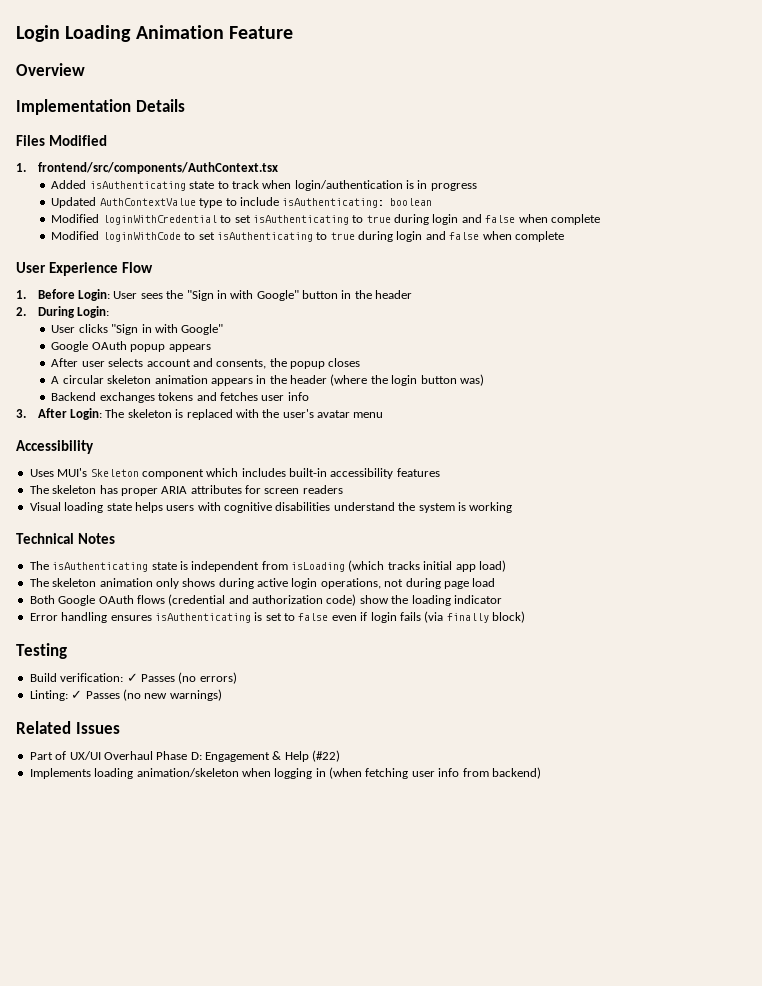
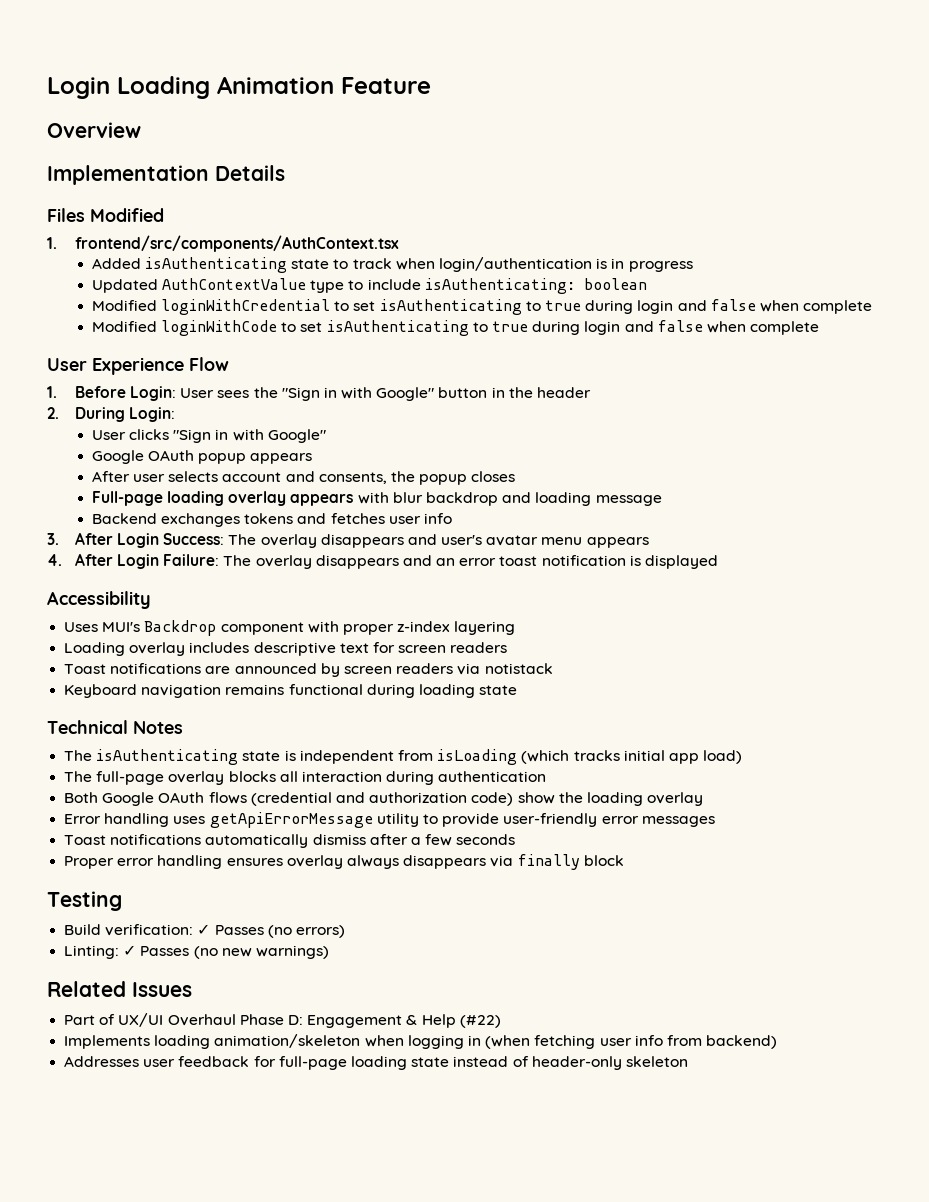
- A circular skeleton animation appears in the header (where the login button was)
+ Full-page loading overlay appears with blur backdrop and loading message
- 3. After Login: The skeleton is replaced with the user's avatar menu
+ 3. After Login Success: The overlay disappears and user's avatar menu appears
+ 4. After Login Failure: The overlay disappears and an error toast notification is displayed
  Accessibility
- Uses MUI's Skeleton component which includes built-in accessibility features
- The skeleton has proper ARIA attributes for screen readers
- Visual loading state helps users with cognitive disabilities understand the system is working
+ Uses MUI's Backdrop component with proper z-index layering
+ Loading overlay includes descriptive text for screen readers
+ Toast notifications are announced by screen readers via notistack
+ Keyboard navigation remains functional during loading state
- The skeleton animation only shows during active login operations, not during page load
+ The full-page overlay blocks all interaction during authentication
- Both Google OAuth flows (credential and authorization code) show the loading indicator
+ Both Google OAuth flows (credential and authorization code) show the loading overlay
- Error handling ensures isAuthenticating is set to false even if login fails (via finally block)
+ Error handling uses getApiErrorMessage utility to provide user-friendly error messages
+ Toast notifications automatically dismiss after a few seconds
+ Proper error handling ensures overlay always disappears via finally block
+ Addresses user feedback for full-page loading state instead of header-only skeleton

